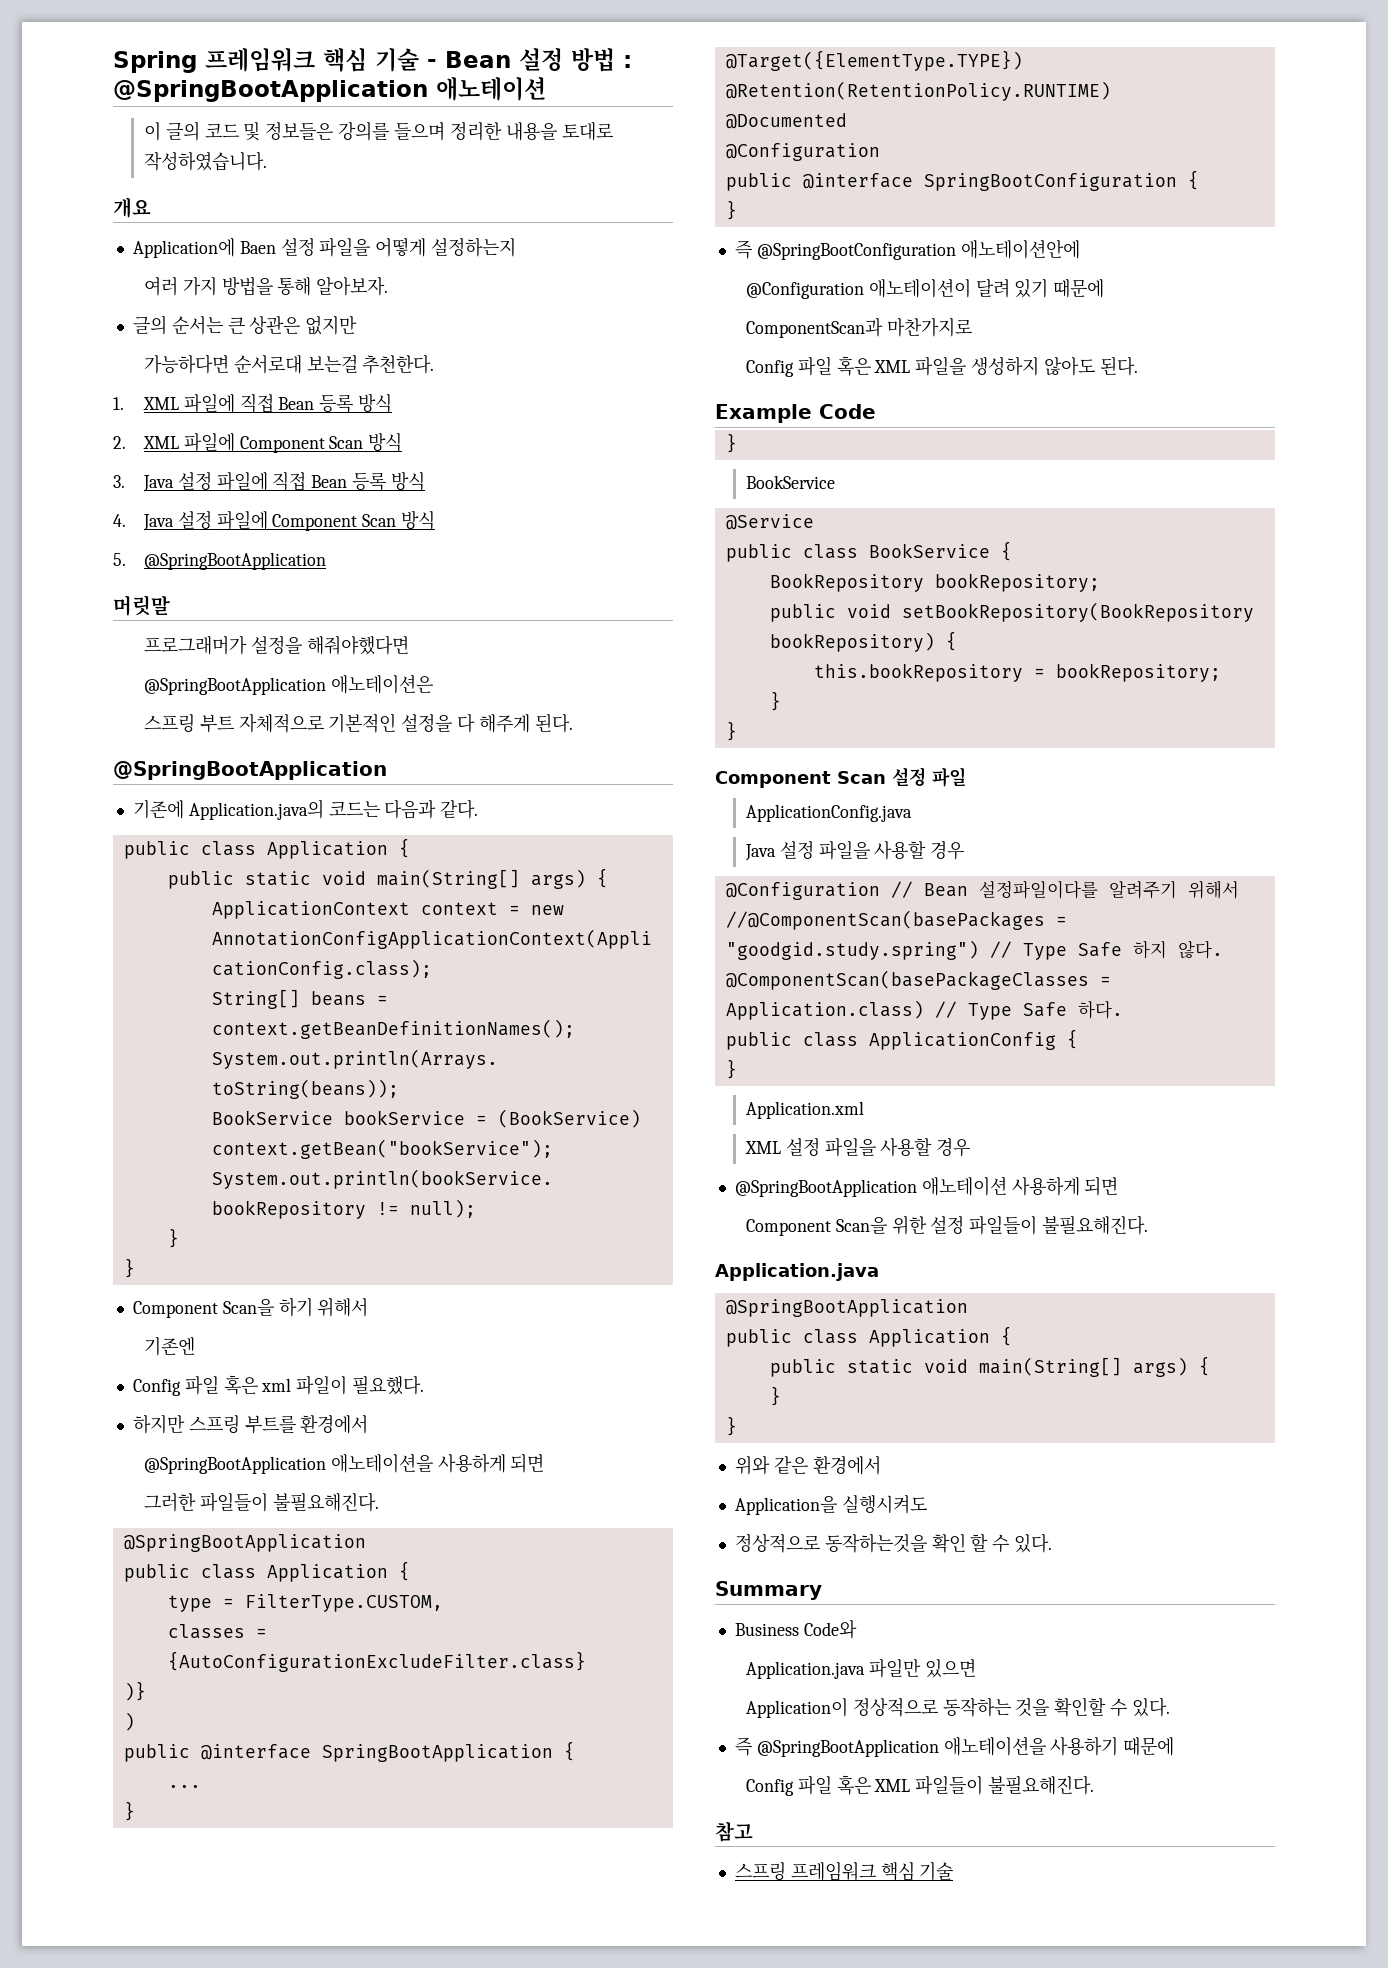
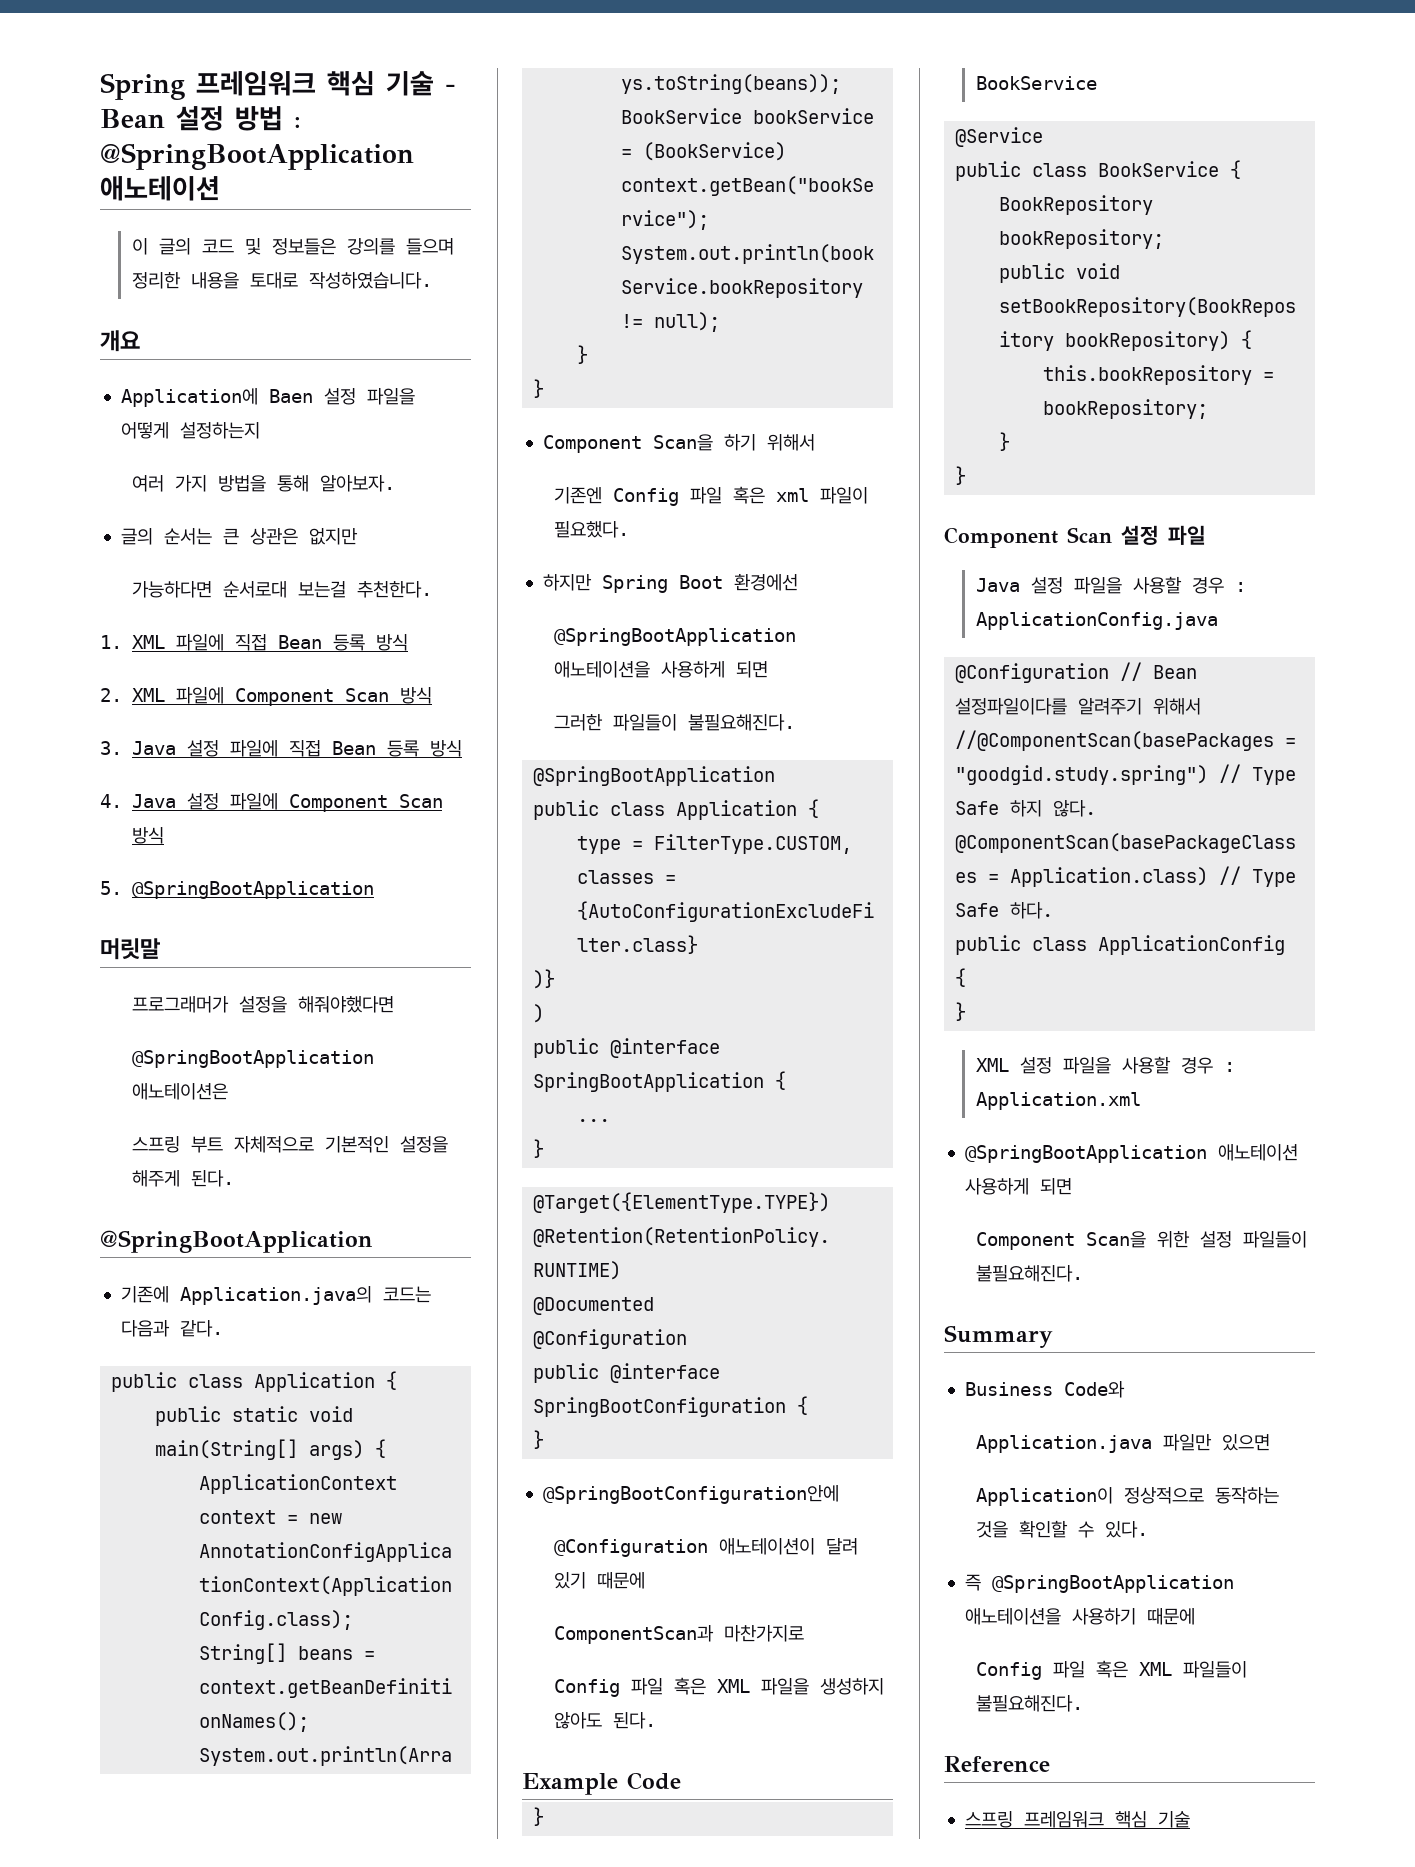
- 스프링 부트 자체적으로 기본적인 설정을 다 해주게 된다.
+ 스프링 부트 자체적으로 기본적인 설정을 해주게 된다.
- 기존엔
- Config 파일 혹은 xml 파일이 필요했다.
+ 기존엔 Config 파일 혹은 xml 파일이 필요했다.
- 하지만 스프링 부트를 환경에서
+ 하지만 Spring Boot 환경에선
- 즉 @SpringBootConfiguration 애노테이션안에
+ @SpringBootConfiguration안에
- ApplicationConfig.java
- Java 설정 파일을 사용할 경우
+ Java 설정 파일을 사용할 경우 : ApplicationConfig.java
- Application.xml
- XML 설정 파일을 사용할 경우
+ XML 설정 파일을 사용할 경우 : Application.xml
  Component Scan을 위한 설정 파일들이 불필요해진다.
- Application.java
- @SpringBootApplication
- public class Application {
- public static void main(String[] args) {
- }
- }
- 위와 같은 환경에서
- Application을 실행시켜도
- 정상적으로 동작하는것을 확인 할 수 있다.
- 참고
+ Reference

